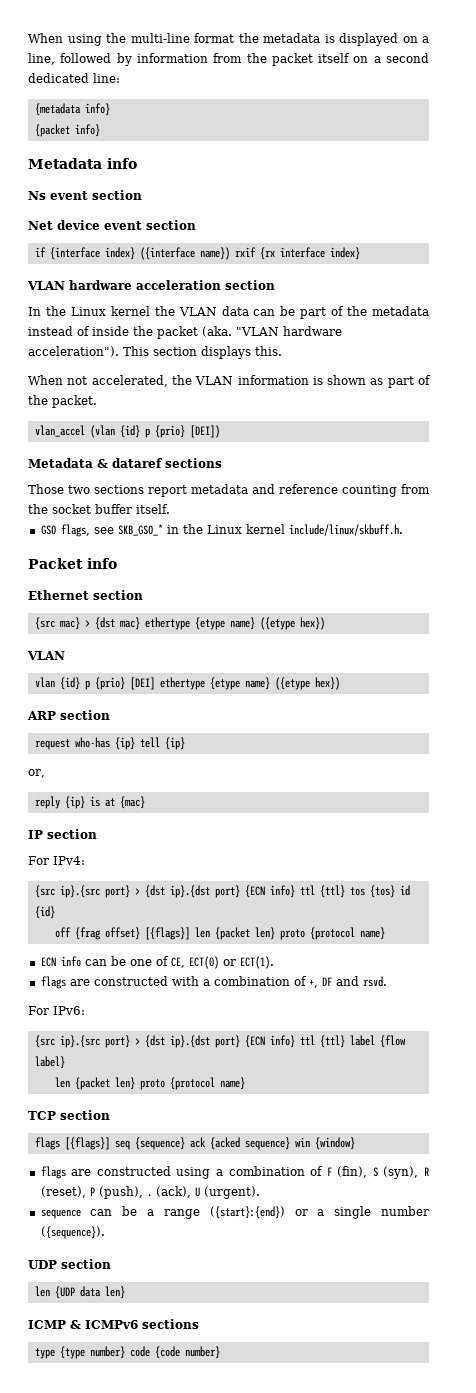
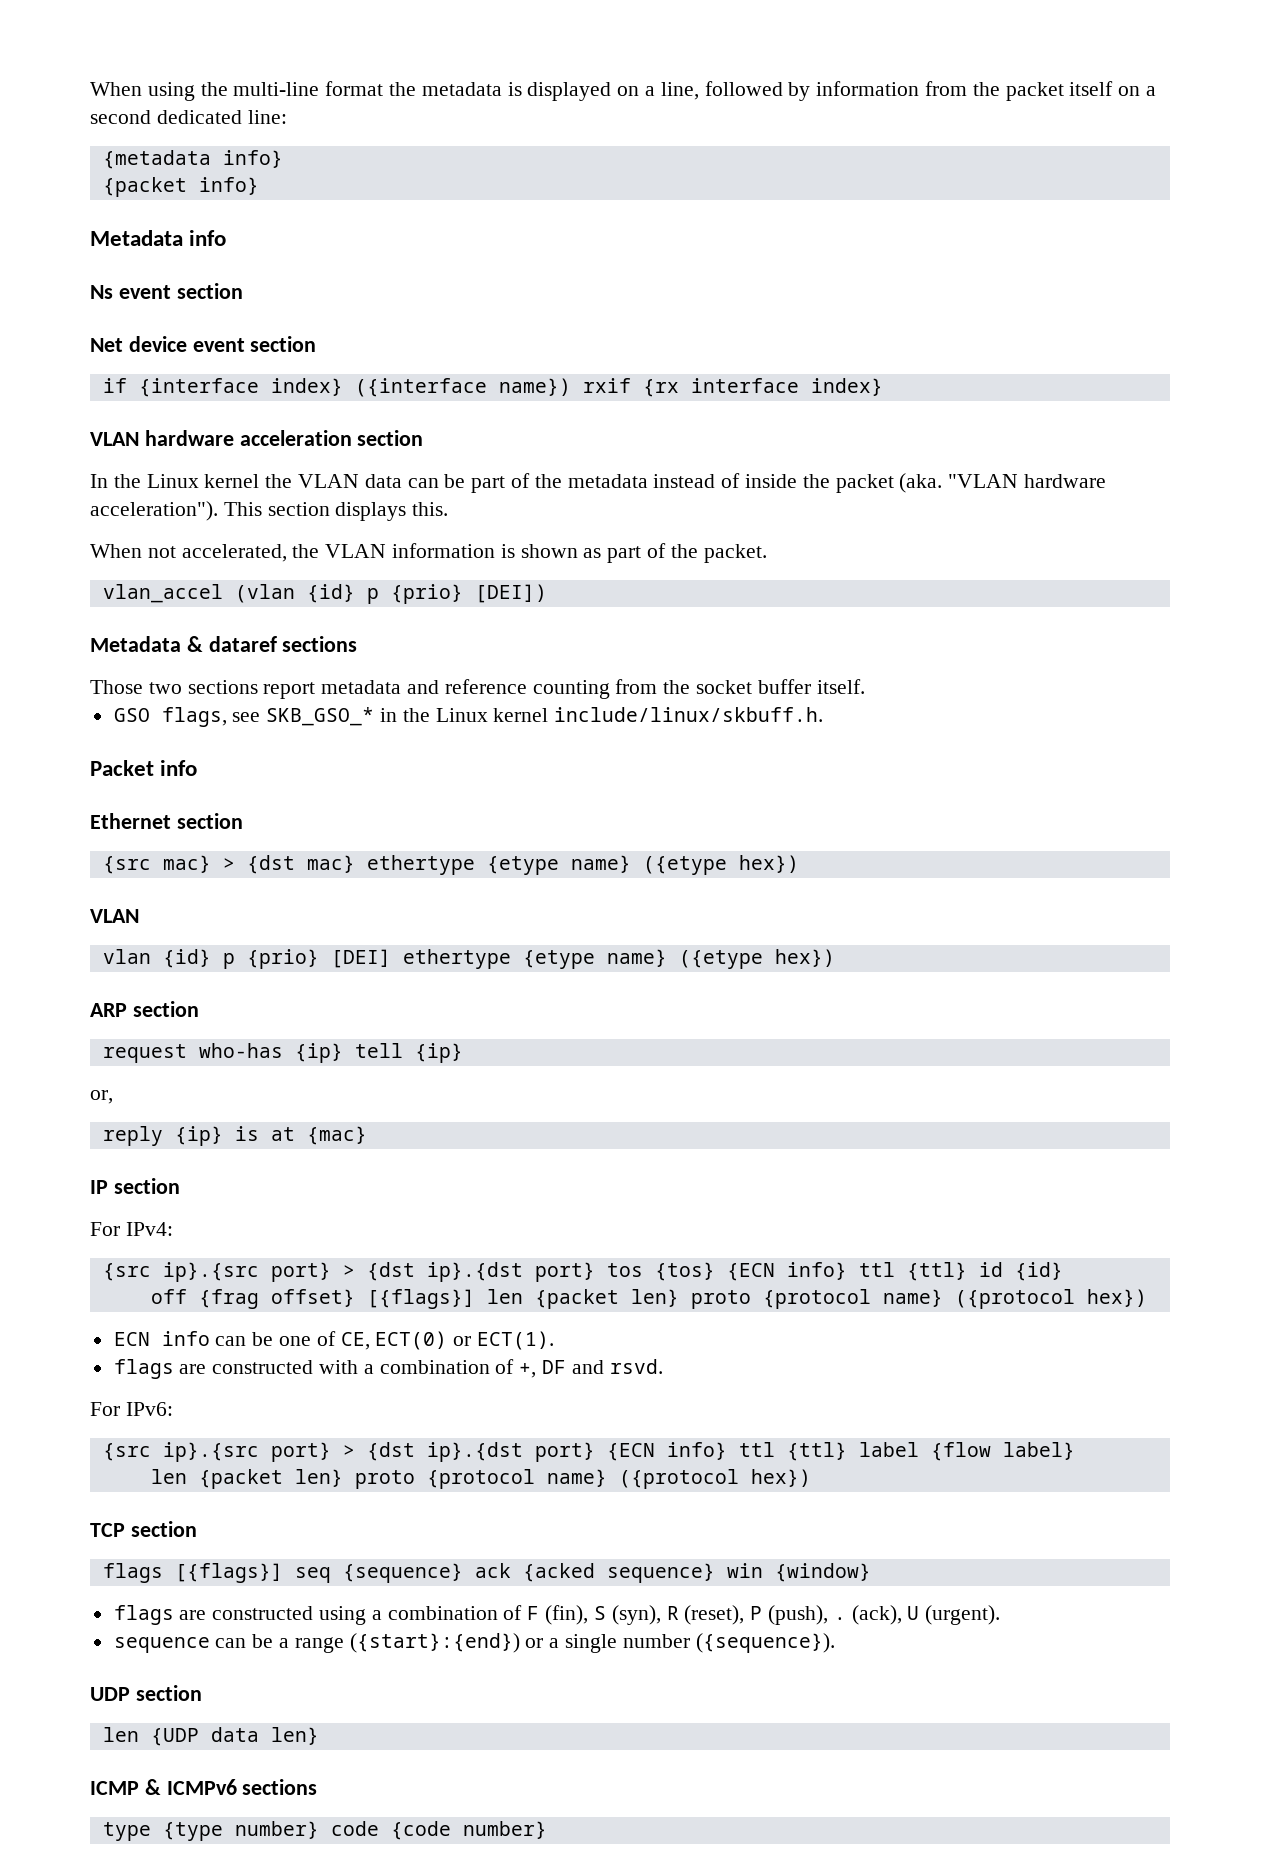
- {src ip}.{src port} > {dst ip}.{dst port} {ECN info} ttl {ttl} tos {tos} id {id}
+ {src ip}.{src port} > {dst ip}.{dst port} tos {tos} {ECN info} ttl {ttl} id {id}
- off {frag offset} [{flags}] len {packet len} proto {protocol name}
+ off {frag offset} [{flags}] len {packet len} proto {protocol name} ({protocol hex})
  {src ip}.{src port} > {dst ip}.{dst port} {ECN info} ttl {ttl} label {flow label}
- len {packet len} proto {protocol name}
+ len {packet len} proto {protocol name} ({protocol hex})

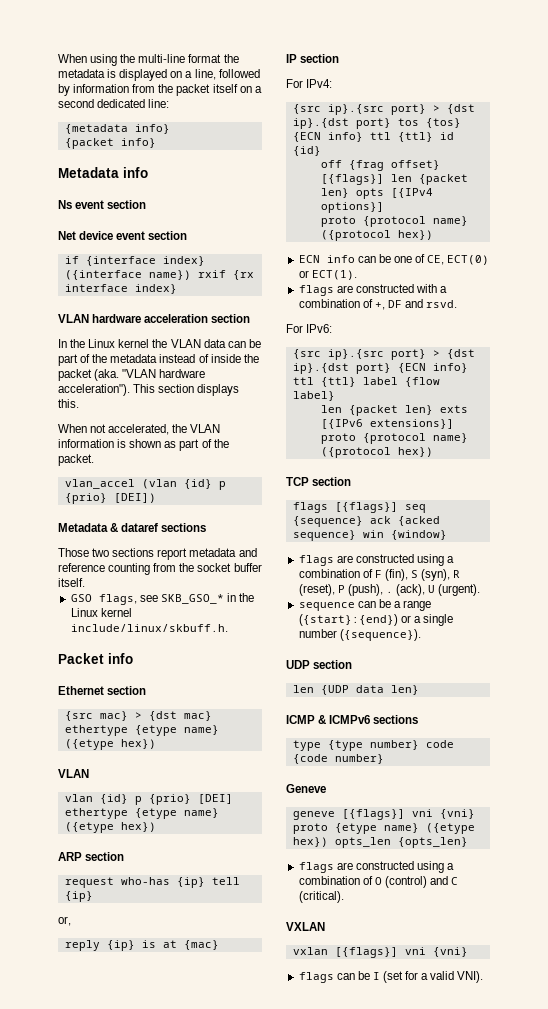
- off {frag offset} [{flags}] len {packet len} proto {protocol name} ({protocol hex})
+ off {frag offset} [{flags}] len {packet len} opts [{IPv4 options}]
+ proto {protocol name} ({protocol hex})
  {src ip}.{src port} > {dst ip}.{dst port} {ECN info} ttl {ttl} label {flow label}
- len {packet len} proto {protocol name} ({protocol hex})
+ len {packet len} exts [{IPv6 extensions}] proto {protocol name} ({protocol hex})
+ Geneve
+ geneve [{flags}] vni {vni} proto {etype name} ({etype hex}) opts_len {opts_len}
+ flags are constructed using a combination of O (control) and C (critical).
+ VXLAN
+ vxlan [{flags}] vni {vni}
+ flags can be I (set for a valid VNI).

